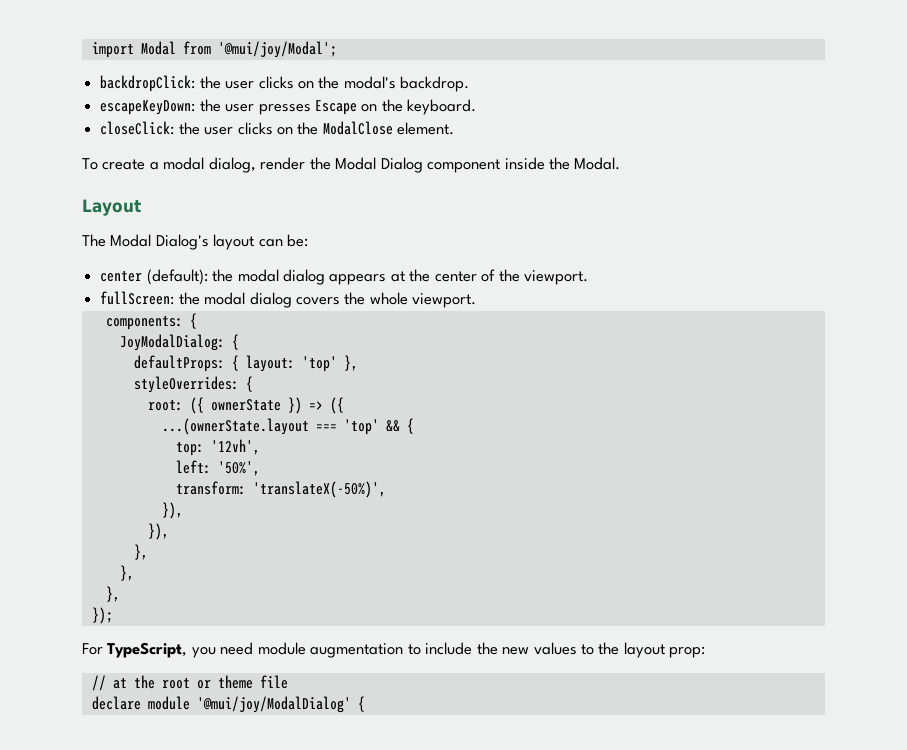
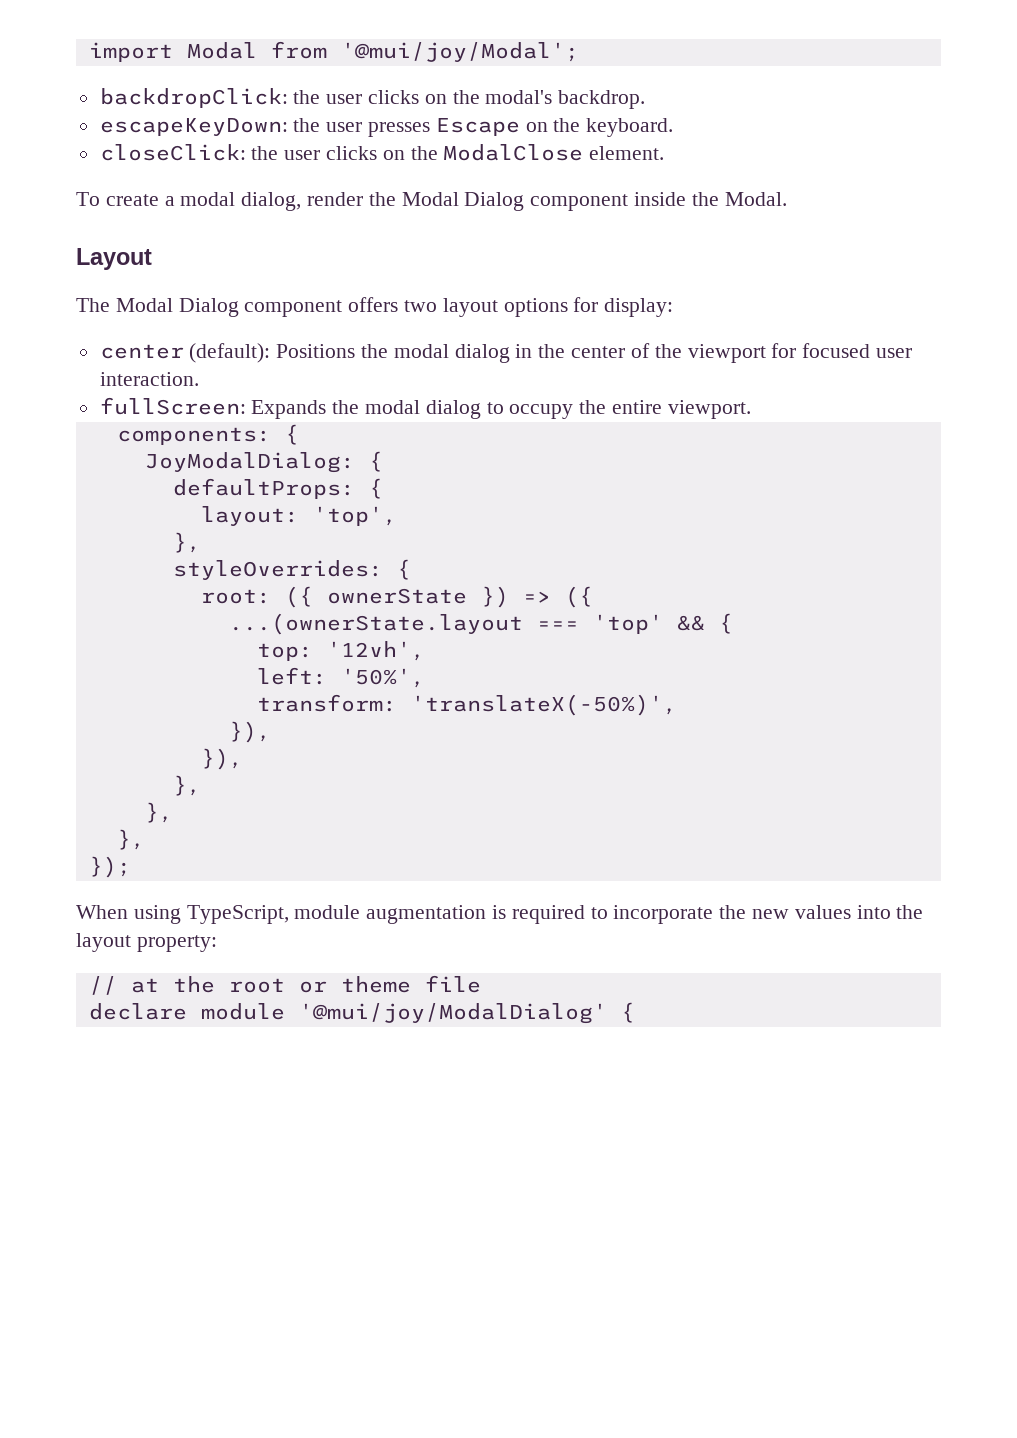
- The Modal Dialog's layout can be:
+ The Modal Dialog component offers two layout options for display:
- center (default): the modal dialog appears at the center of the viewport.
+ center (default): Positions the modal dialog in the center of the viewport for focused user interaction.
- fullScreen: the modal dialog covers the whole viewport.
+ fullScreen: Expands the modal dialog to occupy the entire viewport.
- defaultProps: { layout: 'top' },
+ defaultProps: {
+ layout: 'top',
+ },
- For TypeScript, you need module augmentation to include the new values to the layout prop:
+ When using TypeScript, module augmentation is required to incorporate the new values into the layout property:

